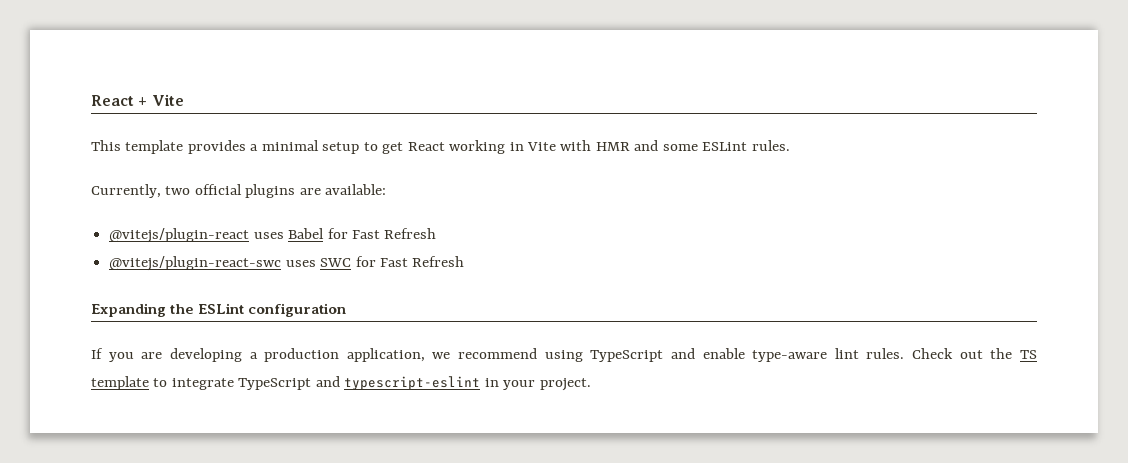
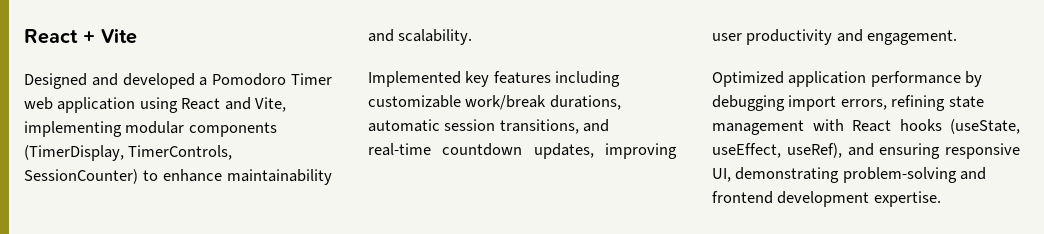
- This template provides a minimal setup to get React working in Vite with HMR and some ESLint rules.
- Currently, two official plugins are available:
- @vitejs/plugin-react uses Babel for Fast Refresh
- @vitejs/plugin-react-swc uses SWC for Fast Refresh
- Expanding the ESLint configuration
- If you are developing a production application, we recommend using TypeScript and enable type-aware lint rules. Check out the TS template to integrate TypeScript and typescript-eslint in your project.
+ Designed and developed a Pomodoro Timer web application using React and Vite, implementing modular components (TimerDisplay, TimerControls, SessionCounter) to enhance maintainability and scalability.
+ Implemented key features including customizable work/break durations, automatic session transitions, and real-time countdown updates, improving user productivity and engagement.
+ Optimized application performance by debugging import errors, refining state management with React hooks (useState, useEffect, useRef), and ensuring responsive UI, demonstrating problem-solving and frontend development expertise.

